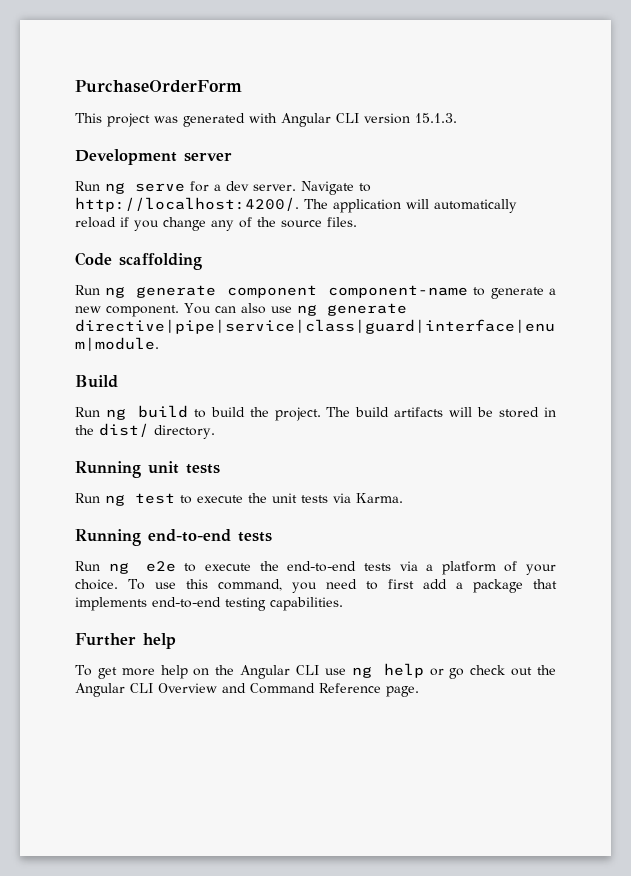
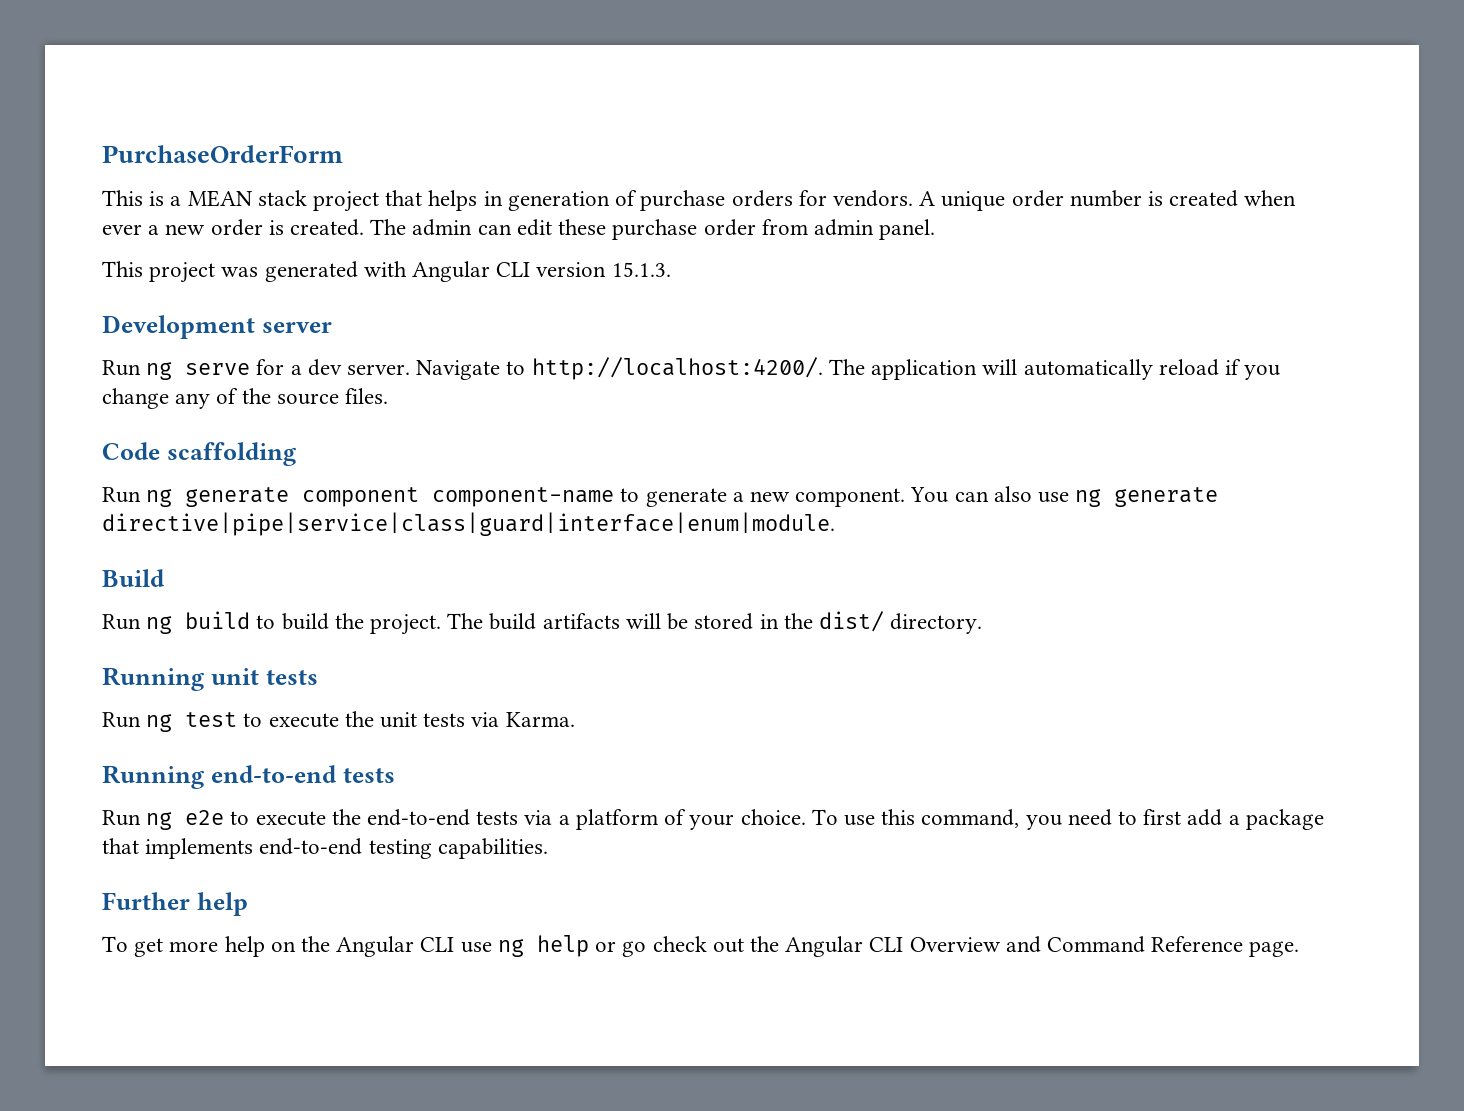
+ This is a MEAN stack project that helps in generation of purchase orders for vendors. A unique order number is created when ever a new order is created. The admin can edit these purchase order from admin panel.

